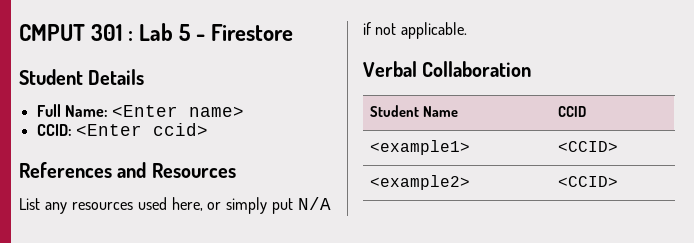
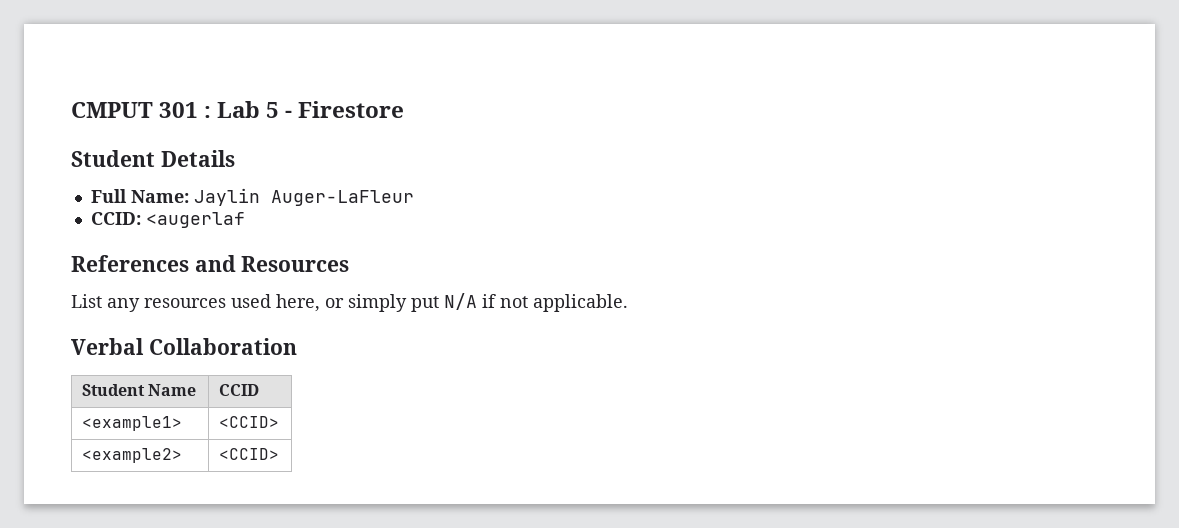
- Full Name: <Enter name>
+ Full Name: Jaylin Auger-LaFleur
- CCID: <Enter ccid>
+ CCID: <augerlaf

